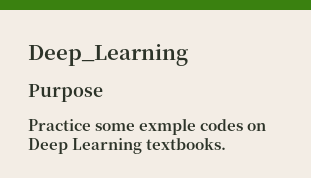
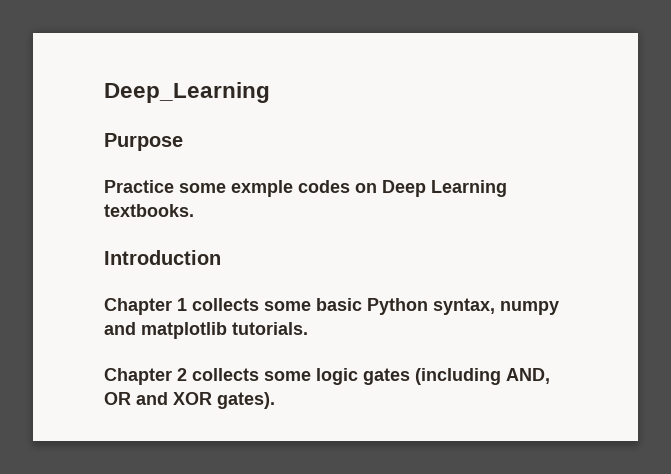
+ Introduction
+ Chapter 1 collects some basic Python syntax, numpy and matplotlib tutorials.
+ Chapter 2 collects some logic gates (including AND, OR and XOR gates).

